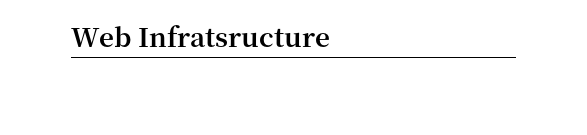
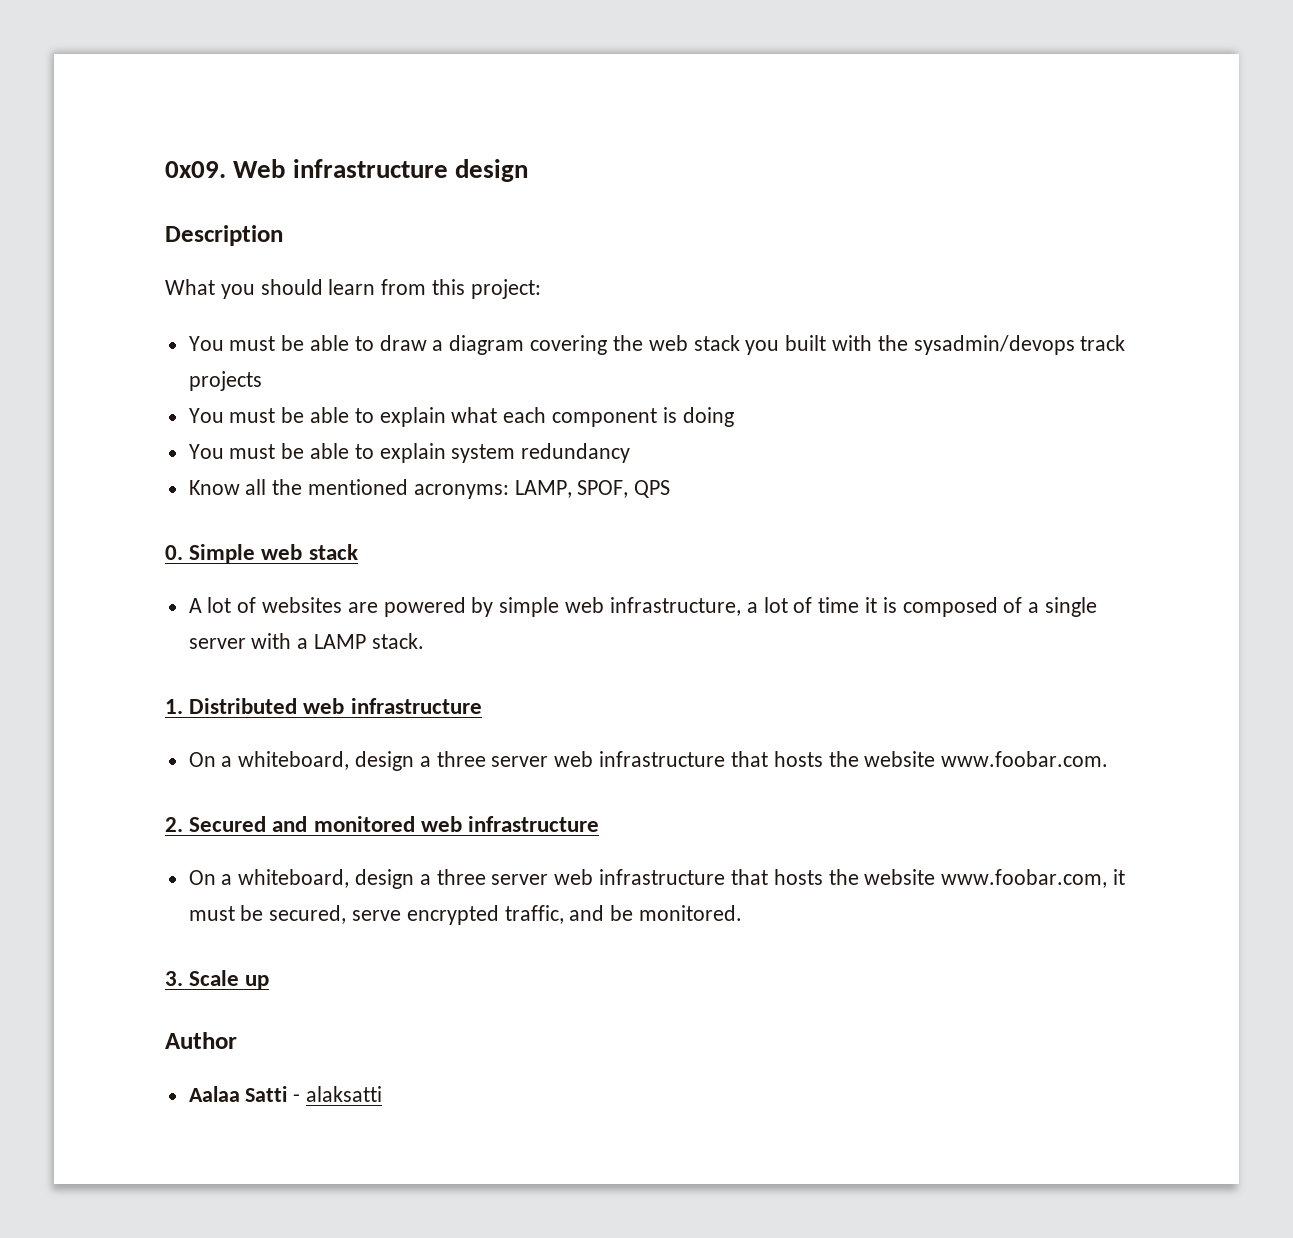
- Web Infratsructure
+ 0x09. Web infrastructure design
+ Description
+ What you should learn from this project:
+ You must be able to draw a diagram covering the web stack you built with the sysadmin/devops track projects
+ You must be able to explain what each component is doing
+ You must be able to explain system redundancy
+ Know all the mentioned acronyms: LAMP, SPOF, QPS
+ 0. Simple web stack
+ A lot of websites are powered by simple web infrastructure, a lot of time it is composed of a single server with a LAMP stack.
+ 1. Distributed web infrastructure
+ On a whiteboard, design a three server web infrastructure that hosts the website www.foobar.com.
+ 2. Secured and monitored web infrastructure
+ On a whiteboard, design a three server web infrastructure that hosts the website www.foobar.com, it must be secured, serve encrypted traffic, and be monitored.
+ 3. Scale up
+ Author
+ Aalaa Satti - alaksatti

